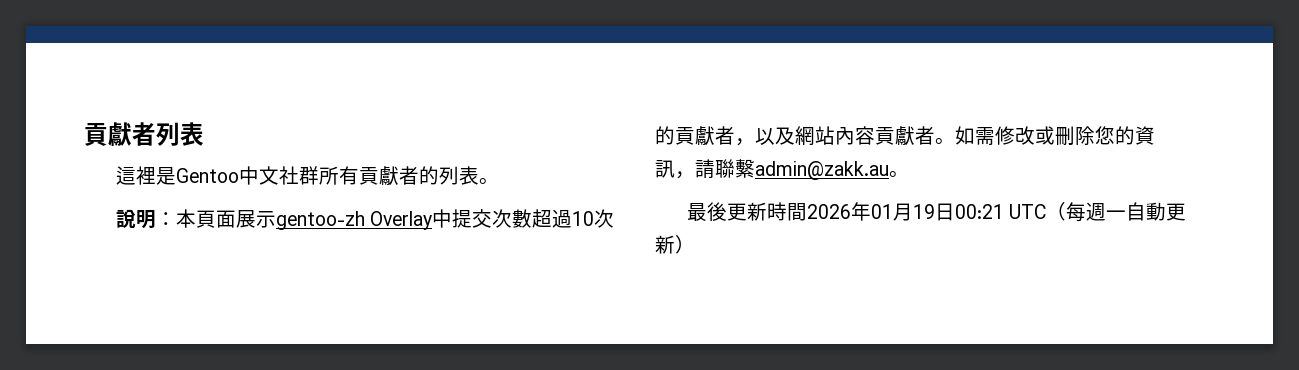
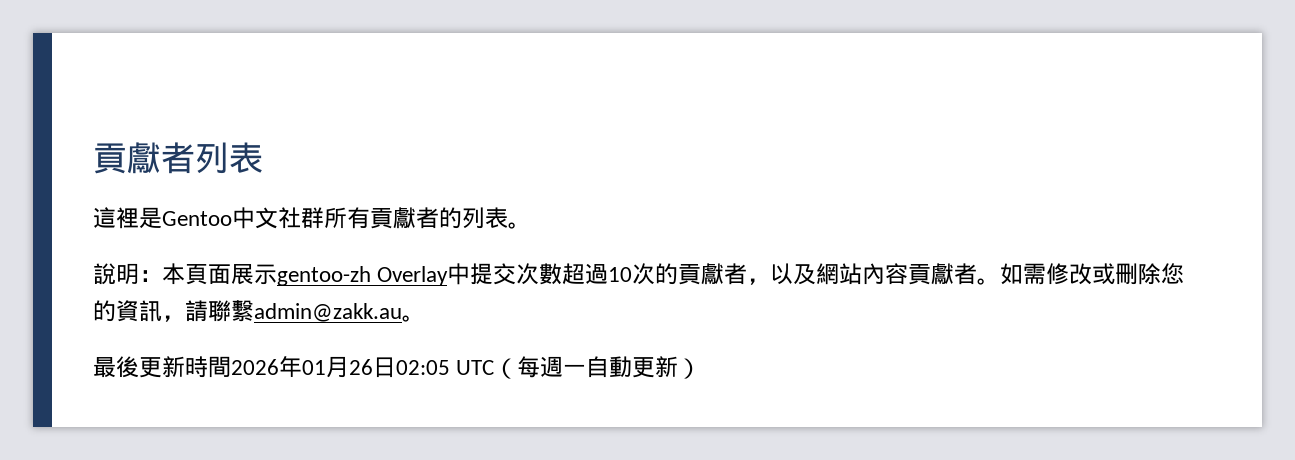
- 最後更新時間2026年01月19日00:21 UTC（每週一自動更新）
+ 最後更新時間2026年01月26日02:05 UTC（每週一自動更新）

